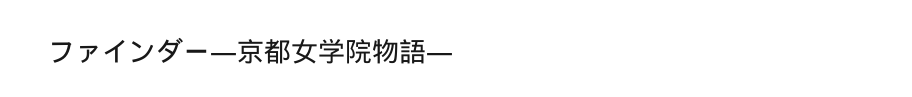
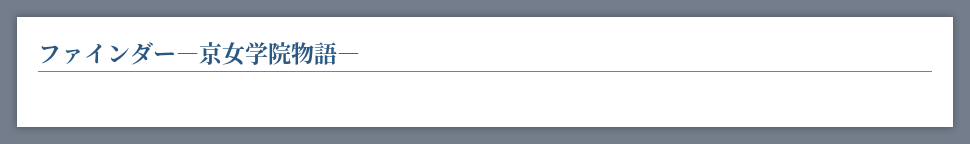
- ファインダー―京都女学院物語―
+ ファインダー―京女学院物語―

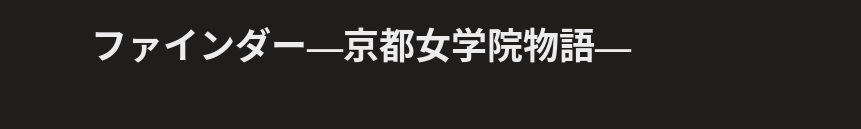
- ファインダー―京女学院物語―
+ ファインダー―京都女学院物語―

